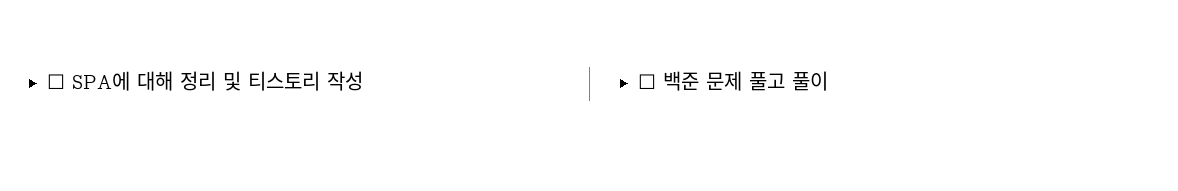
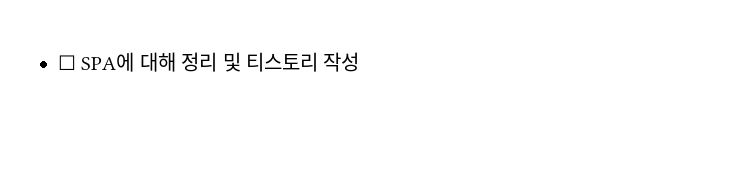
- ☐ 백준 문제 풀고 풀이

